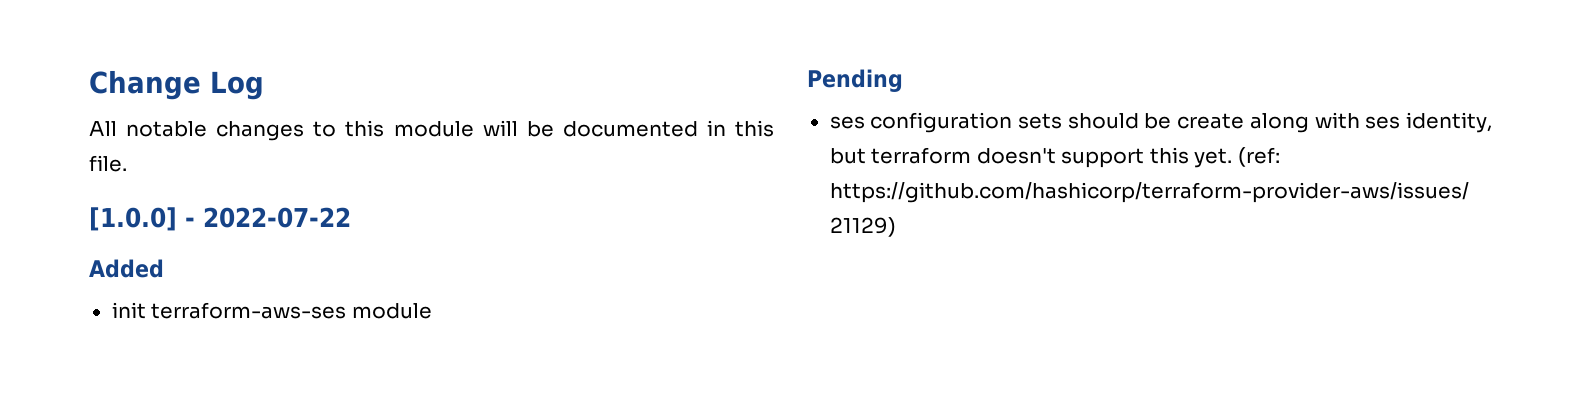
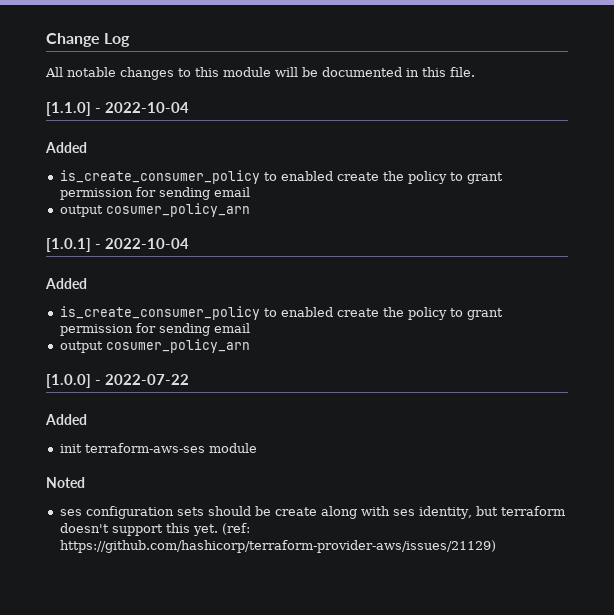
+ [1.1.0] - 2022-10-04
+ Added
+ is_create_consumer_policy to enabled create the policy to grant permission for sending email
+ output cosumer_policy_arn
+ [1.0.1] - 2022-10-04
+ Added
+ is_create_consumer_policy to enabled create the policy to grant permission for sending email
+ output cosumer_policy_arn
- Pending
+ Noted

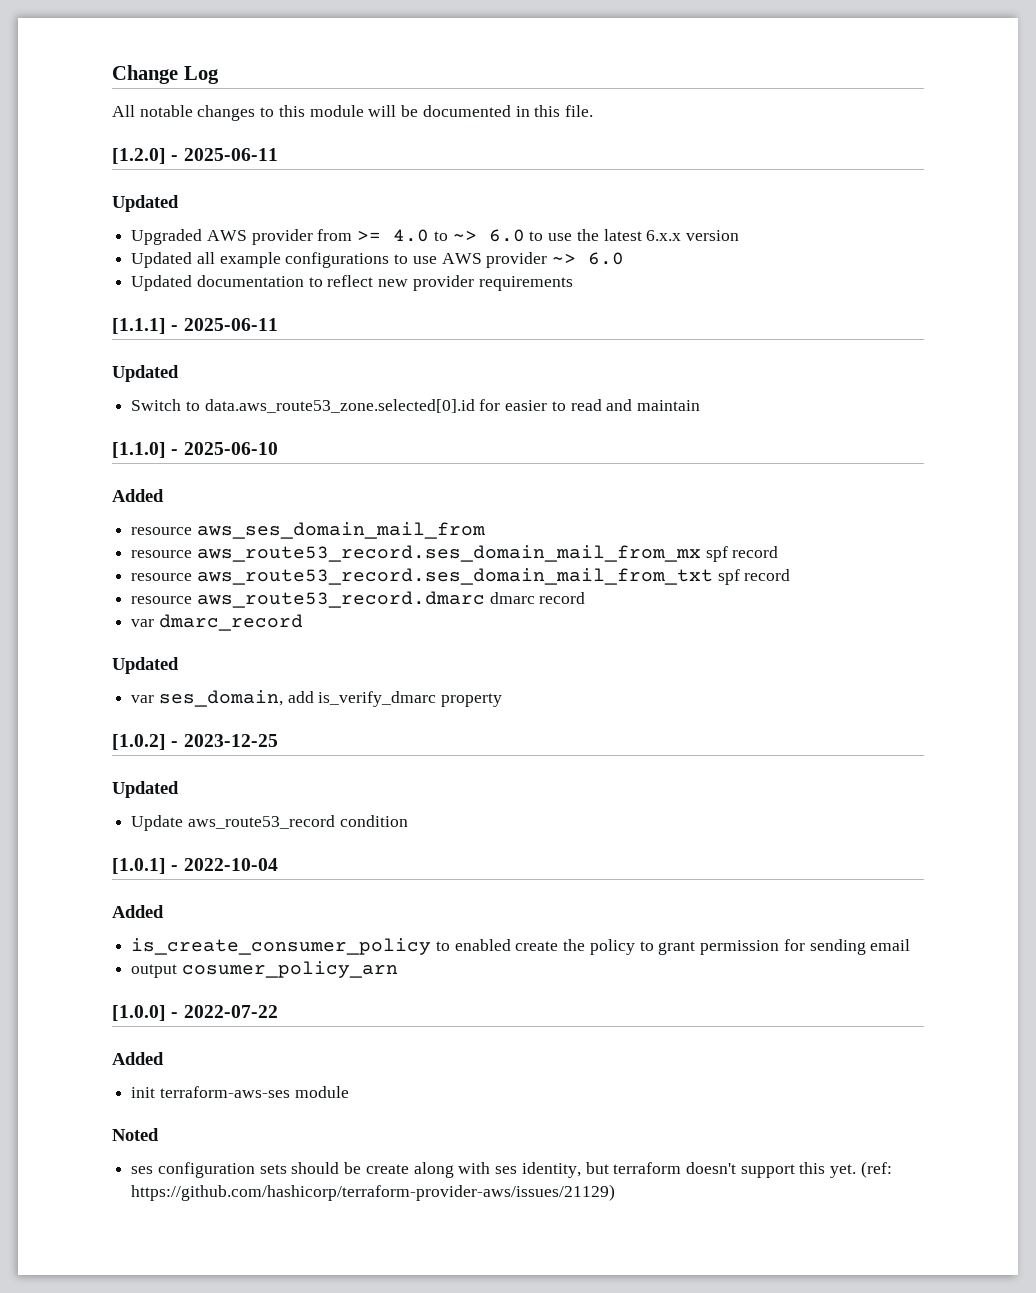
+ [1.2.0] - 2025-06-11
+ Updated
+ Upgraded AWS provider from >= 4.0 to ~> 6.0 to use the latest 6.x.x version
+ Updated all example configurations to use AWS provider ~> 6.0
+ Updated documentation to reflect new provider requirements
+ [1.1.1] - 2025-06-11
+ Updated
+ Switch to data.aws_route53_zone.selected[0].id for easier to read and maintain
- [1.1.0] - 2022-10-04
+ [1.1.0] - 2025-06-10
  Added
- is_create_consumer_policy to enabled create the policy to grant permission for sending email
- output cosumer_policy_arn
+ resource aws_ses_domain_mail_from
+ resource aws_route53_record.ses_domain_mail_from_mx spf record
+ resource aws_route53_record.ses_domain_mail_from_txt spf record
+ resource aws_route53_record.dmarc dmarc record
+ var dmarc_record
+ Updated
+ var ses_domain, add is_verify_dmarc property
+ [1.0.2] - 2023-12-25
+ Updated
+ Update aws_route53_record condition

